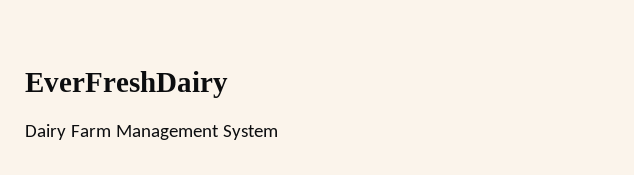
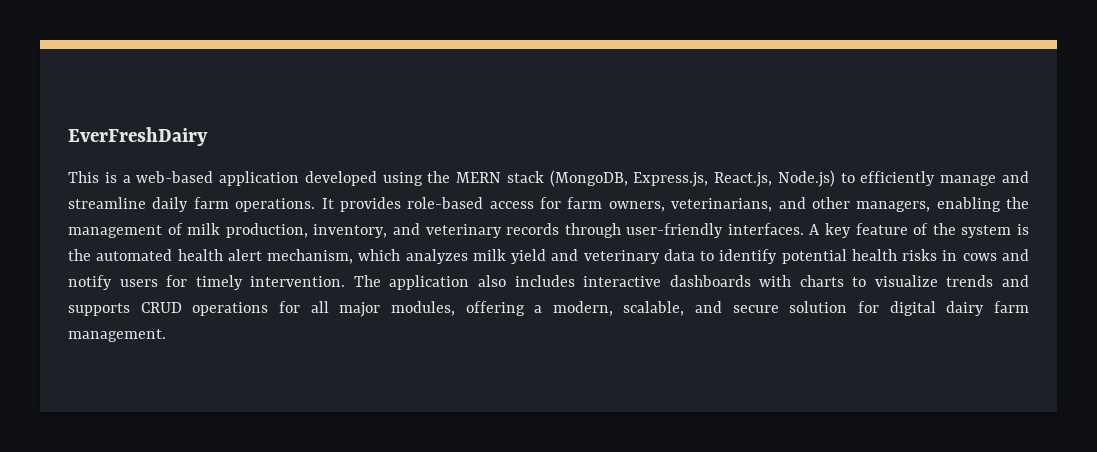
- Dairy Farm Management System
+ This is a web-based application developed using the MERN stack (MongoDB, Express.js, React.js, Node.js) to efficiently manage and streamline daily farm operations. It provides role-based access for farm owners, veterinarians, and other managers, enabling the management of milk production, inventory, and veterinary records through user-friendly interfaces. A key feature of the system is the automated health alert mechanism, which analyzes milk yield and veterinary data to identify potential health risks in cows and notify users for timely intervention. The application also includes interactive dashboards with charts to visualize trends and supports CRUD operations for all major modules, offering a modern, scalable, and secure solution for digital dairy farm management.

